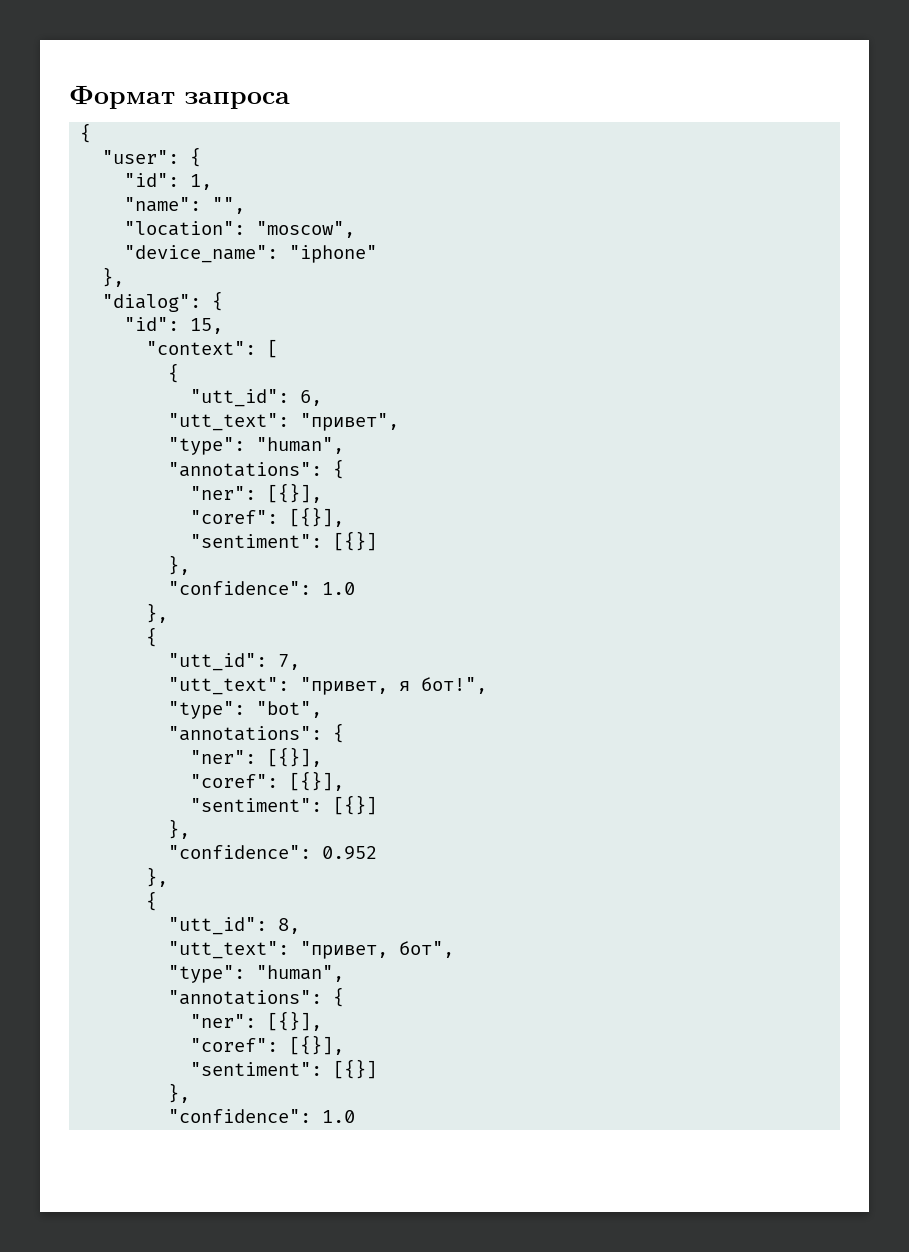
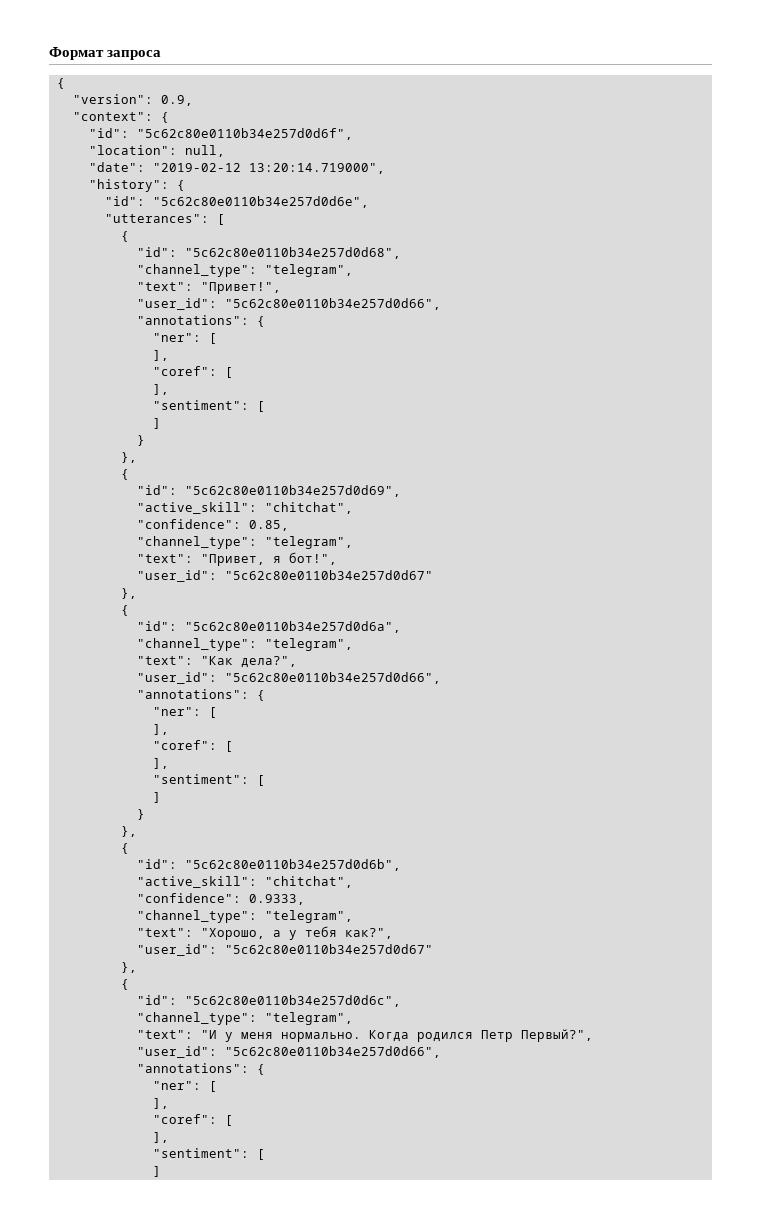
- "user": {
- "id": 1,
- "name": "",
- "location": "moscow",
- "device_name": "iphone"
- },
- "dialog": {
- "id": 15,
- "context": [
+ "version": 0.9,
+ "context": {
+ "id": "5c62c80e0110b34e257d0d6f",
+ "location": null,
+ "date": "2019-02-12 13:20:14.719000",
+ "history": {
+ "id": "5c62c80e0110b34e257d0d6e",
+ "utterances": [
- "utt_id": 6,
- "utt_text": "привет",
- "type": "human",
+ "id": "5c62c80e0110b34e257d0d68",
+ "channel_type": "telegram",
+ "text": "Привет!",
+ "user_id": "5c62c80e0110b34e257d0d66",
  "annotations": {
- "ner": [{}],
- "coref": [{}],
- "sentiment": [{}]
- },
- "confidence": 1.0
+ "ner": [
+ ],
+ "coref": [
+ ],
+ "sentiment": [
+ ]
+ }
  },
  {
- "utt_id": 7,
- "utt_text": "привет, я бот!",
- "type": "bot",
- "annotations": {
- "ner": [{}],
- "coref": [{}],
- "sentiment": [{}]
- },
- "confidence": 0.952
+ "id": "5c62c80e0110b34e257d0d69",
+ "active_skill": "chitchat",
+ "confidence": 0.85,
+ "channel_type": "telegram",
+ "text": "Привет, я бот!",
+ "user_id": "5c62c80e0110b34e257d0d67"
  },
  {
- "utt_id": 8,
- "utt_text": "привет, бот",
- "type": "human",
+ "id": "5c62c80e0110b34e257d0d6a",
+ "channel_type": "telegram",
+ "text": "Как дела?",
+ "user_id": "5c62c80e0110b34e257d0d66",
  "annotations": {
- "ner": [{}],
- "coref": [{}],
- "sentiment": [{}]
+ "ner": [
+ ],
+ "coref": [
+ ],
+ "sentiment": [
+ ]
+ }
  },
- "confidence": 1.0
+ {
+ "id": "5c62c80e0110b34e257d0d6b",
+ "active_skill": "chitchat",
+ "confidence": 0.9333,
+ "channel_type": "telegram",
+ "text": "Хорошо, а у тебя как?",
+ "user_id": "5c62c80e0110b34e257d0d67"
+ },
+ {
+ "id": "5c62c80e0110b34e257d0d6c",
+ "channel_type": "telegram",
+ "text": "И у меня нормально. Когда родился Петр Первый?",
+ "user_id": "5c62c80e0110b34e257d0d66",
+ "annotations": {
+ "ner": [
+ ],
+ "coref": [
+ ],
+ "sentiment": [
+ ]

